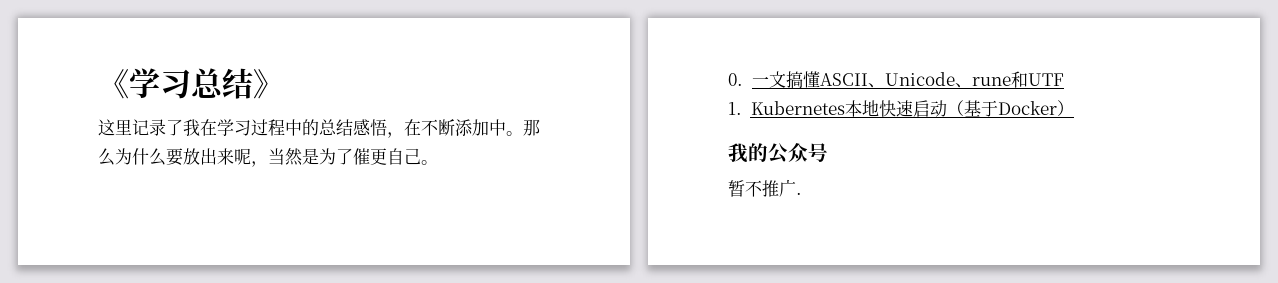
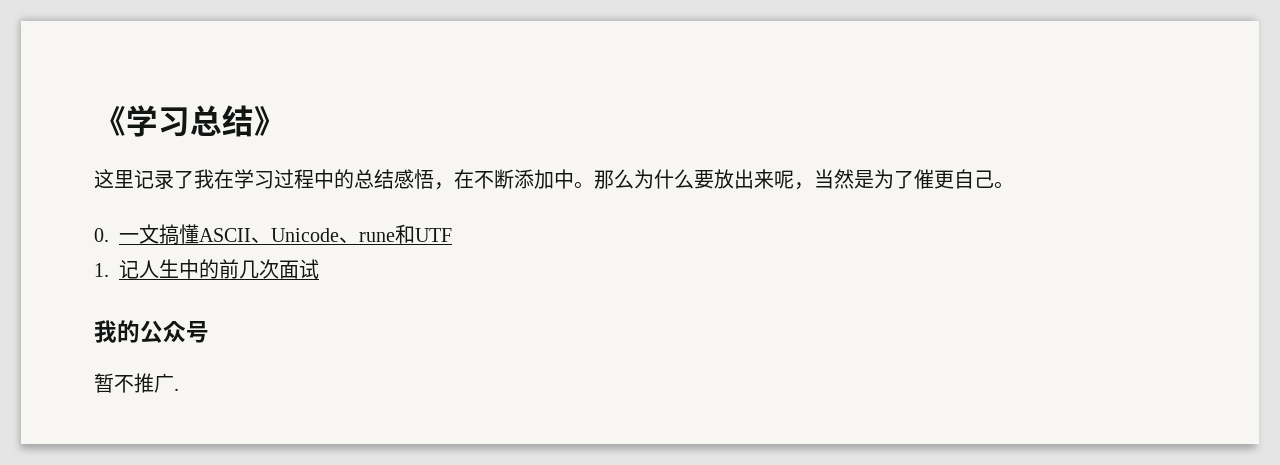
- 1. Kubernetes本地快速启动（基于Docker）
+ 1.记人生中的前几次面试

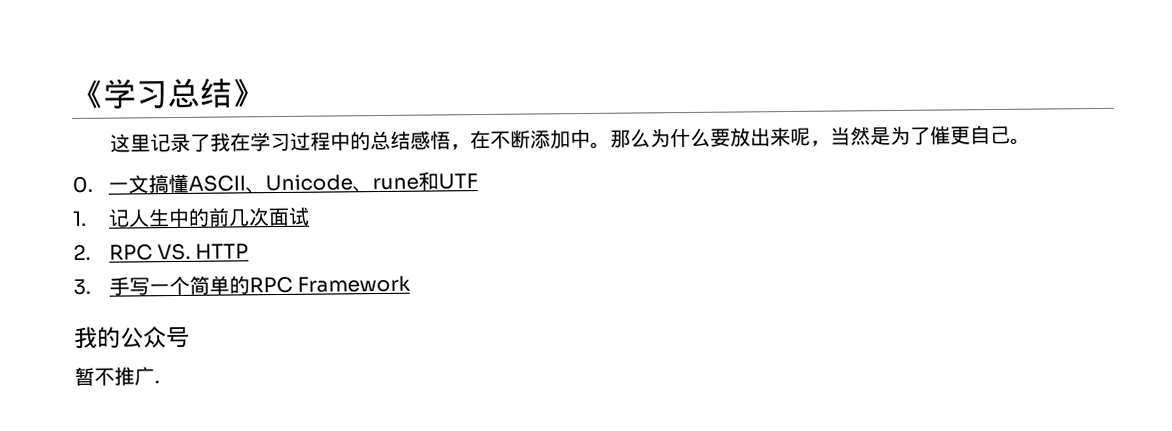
+ 2. RPC VS. HTTP
+ 3.手写一个简单的RPC Framework

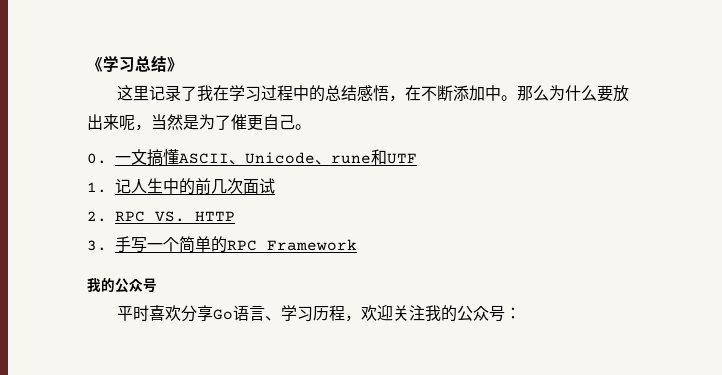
- 暂不推广.
+ 平时喜欢分享Go语言、学习历程，欢迎关注我的公众号：

